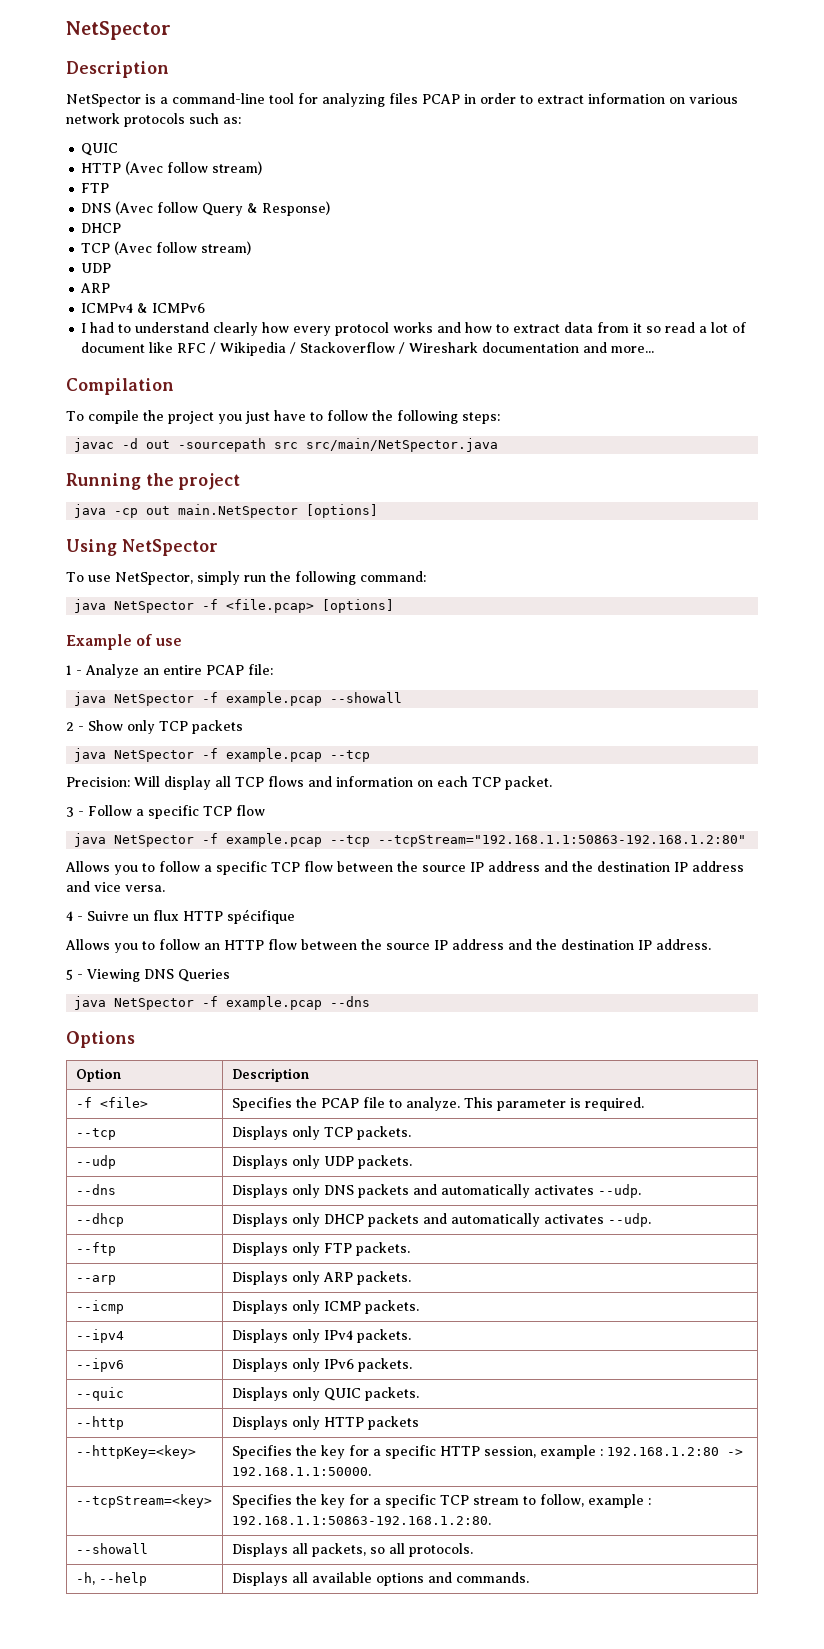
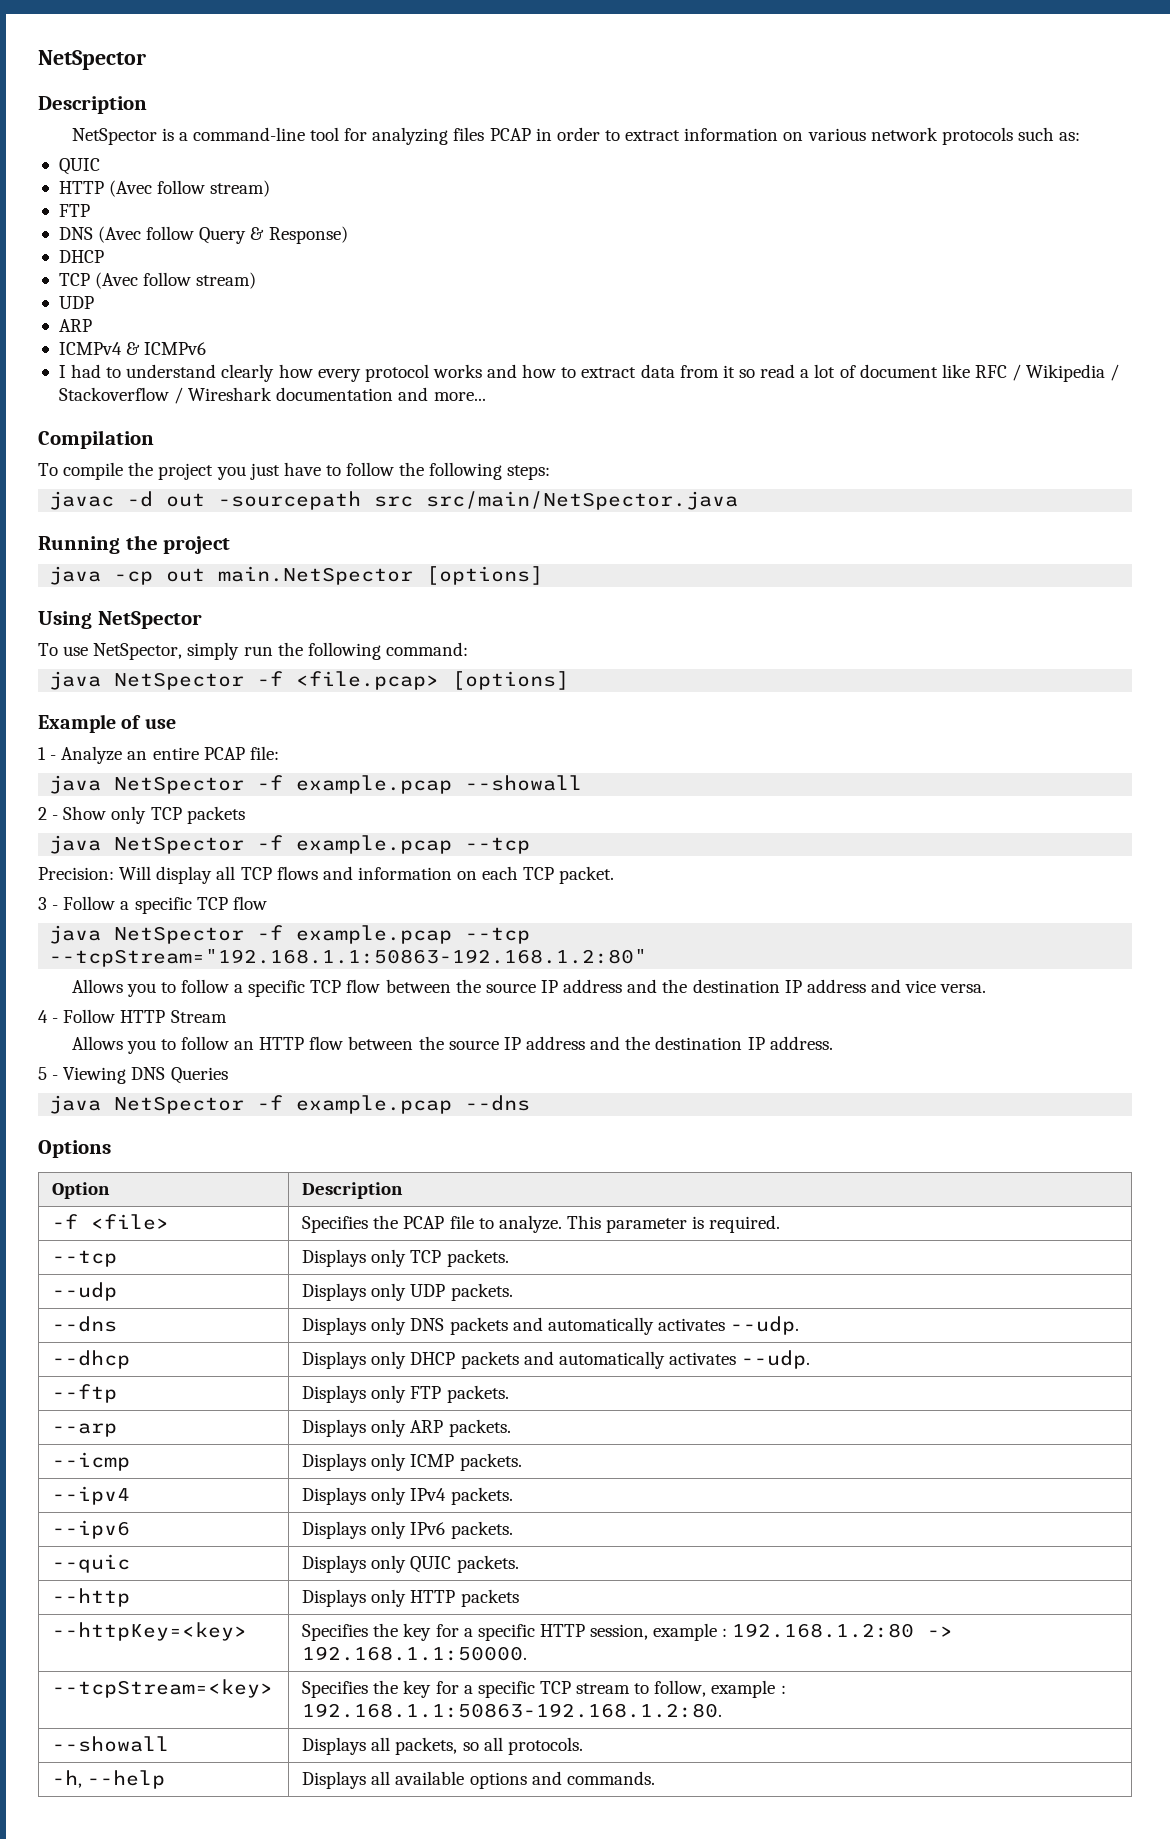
- 4 - Suivre un flux HTTP spécifique
+ 4 - Follow HTTP Stream

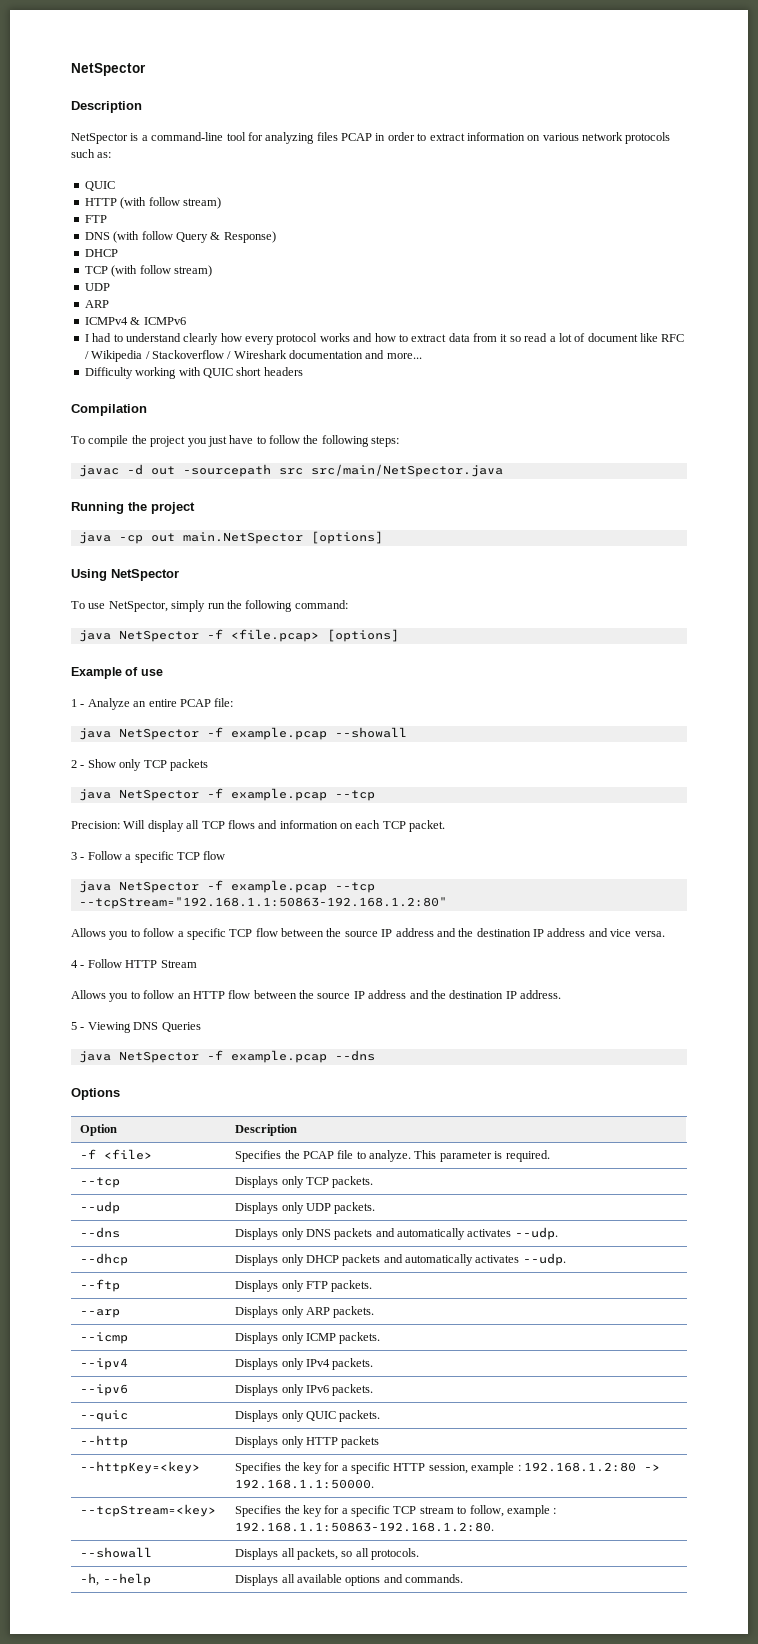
- HTTP (Avec follow stream)
+ HTTP (with follow stream)
- DNS (Avec follow Query & Response)
+ DNS (with follow Query & Response)
- TCP (Avec follow stream)
+ TCP (with follow stream)
+ Difficulty working with QUIC short headers

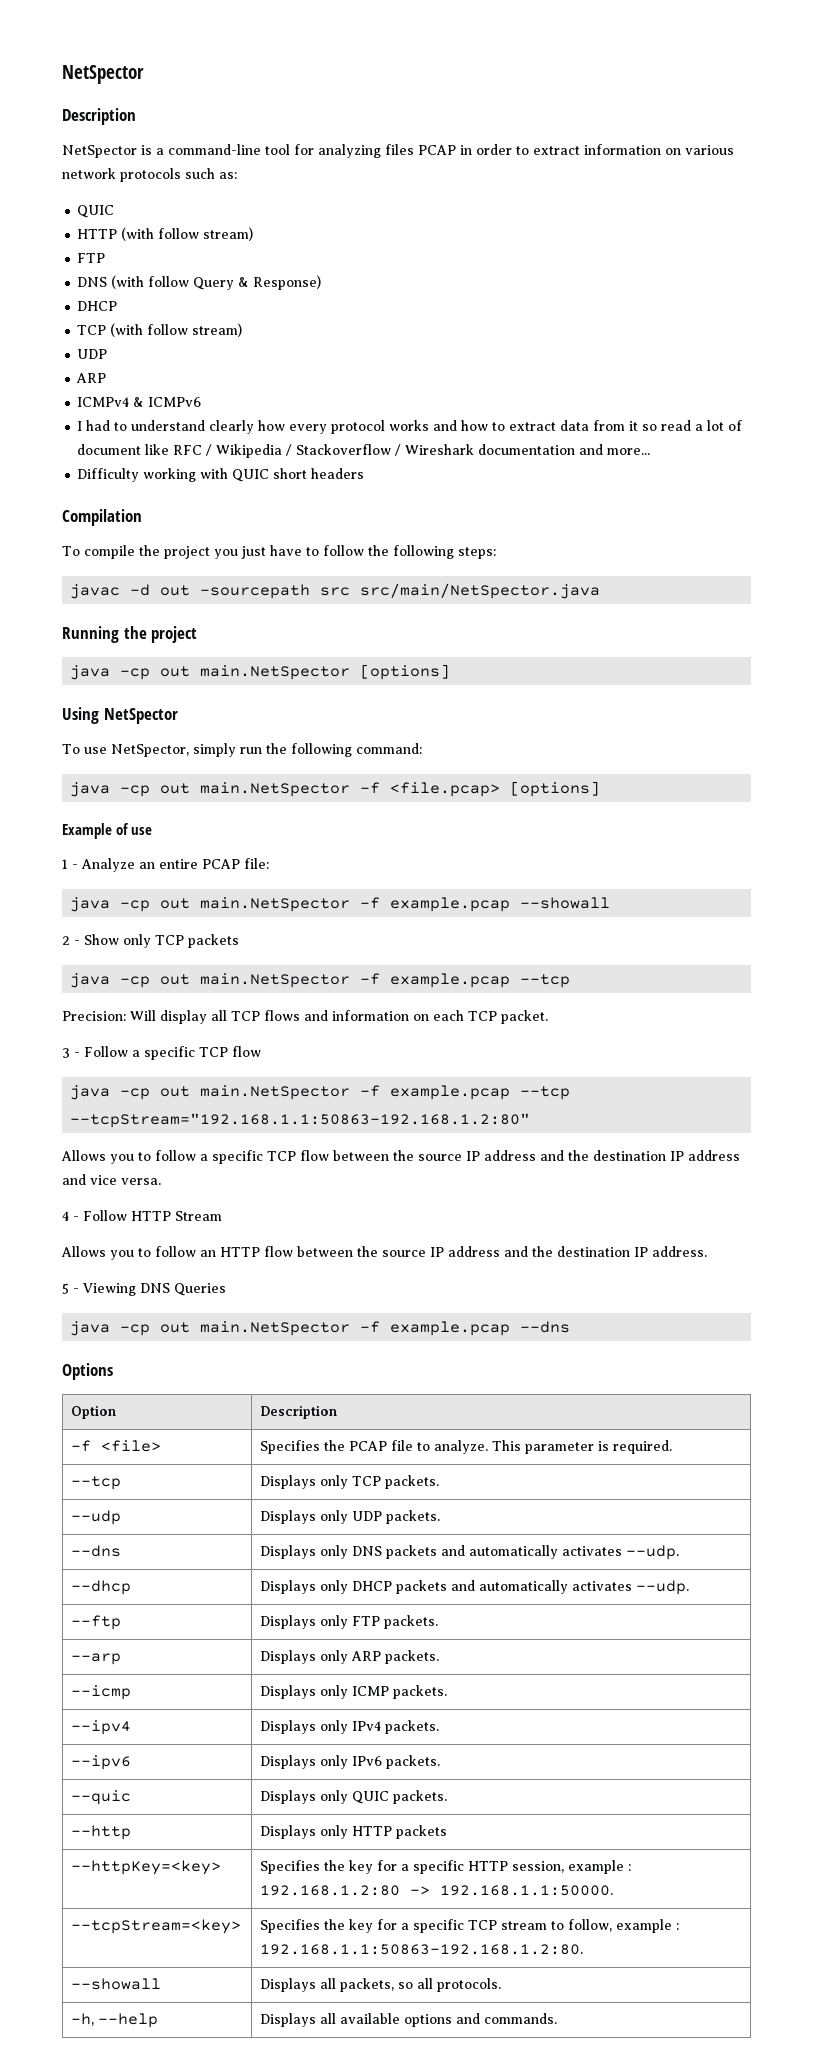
- java NetSpector -f <file.pcap> [options]
+ java -cp out main.NetSpector -f <file.pcap> [options]
- java NetSpector -f example.pcap --showall
+ java -cp out main.NetSpector -f example.pcap --showall
  2 - Show only TCP packets
- java NetSpector -f example.pcap --tcp
+ java -cp out main.NetSpector -f example.pcap --tcp
- java NetSpector -f example.pcap --tcp --tcpStream="192.168.1.1:50863-192.168.1.2:80"
+ java -cp out main.NetSpector -f example.pcap --tcp --tcpStream="192.168.1.1:50863-192.168.1.2:80"
- java NetSpector -f example.pcap --dns
+ java -cp out main.NetSpector -f example.pcap --dns

